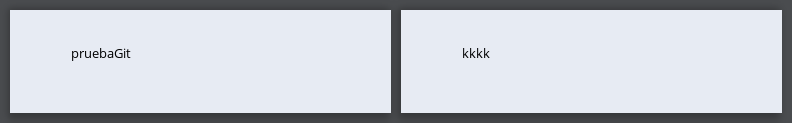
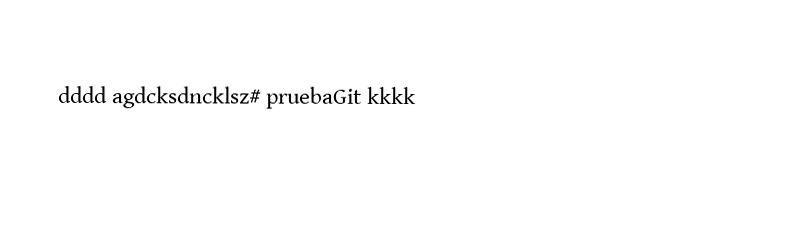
- pruebaGit
- kkkk
+ dddd agdcksdncklsz# pruebaGit kkkk

